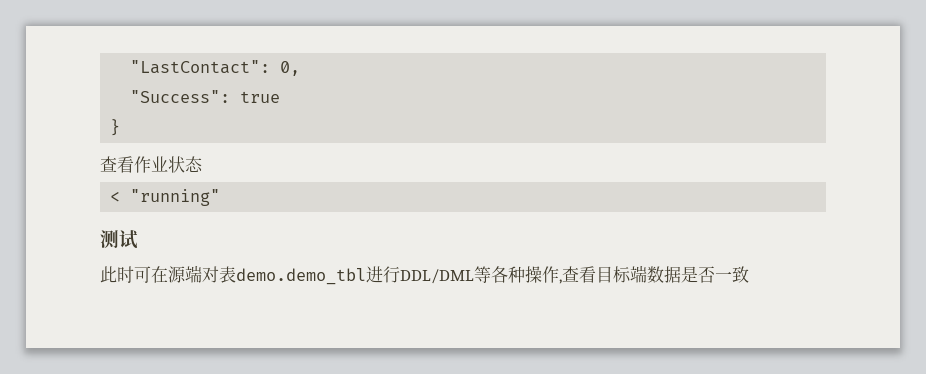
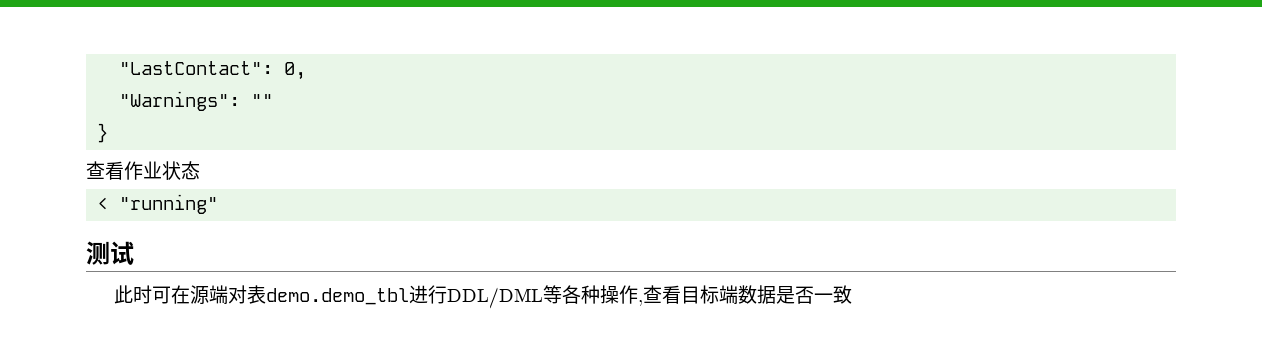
- "Success": true
+ "Warnings": ""

